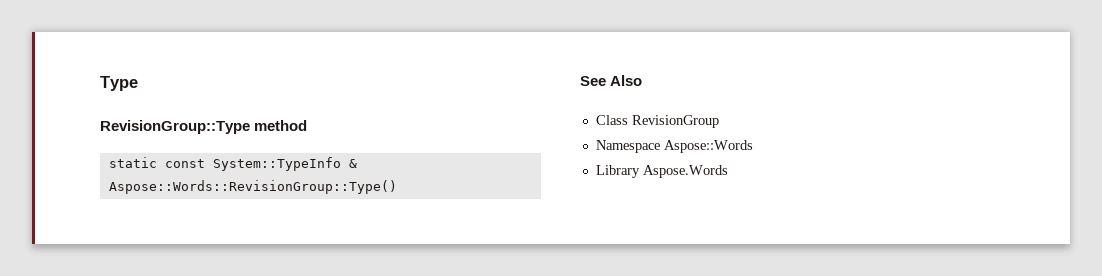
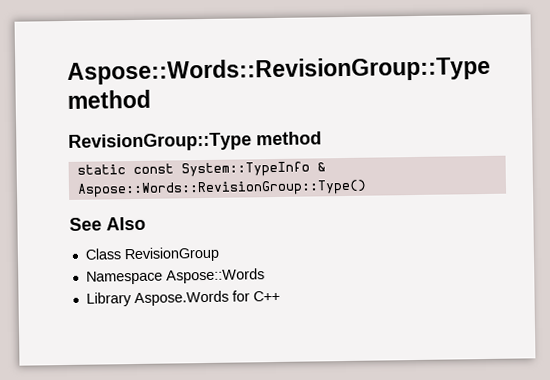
- Type
+ Aspose::Words::RevisionGroup::Type method
- Library Aspose.Words
+ Library Aspose.Words for C++

